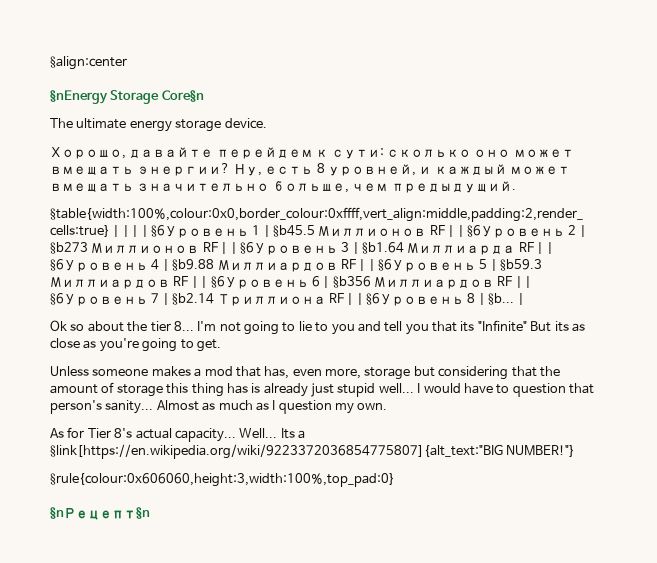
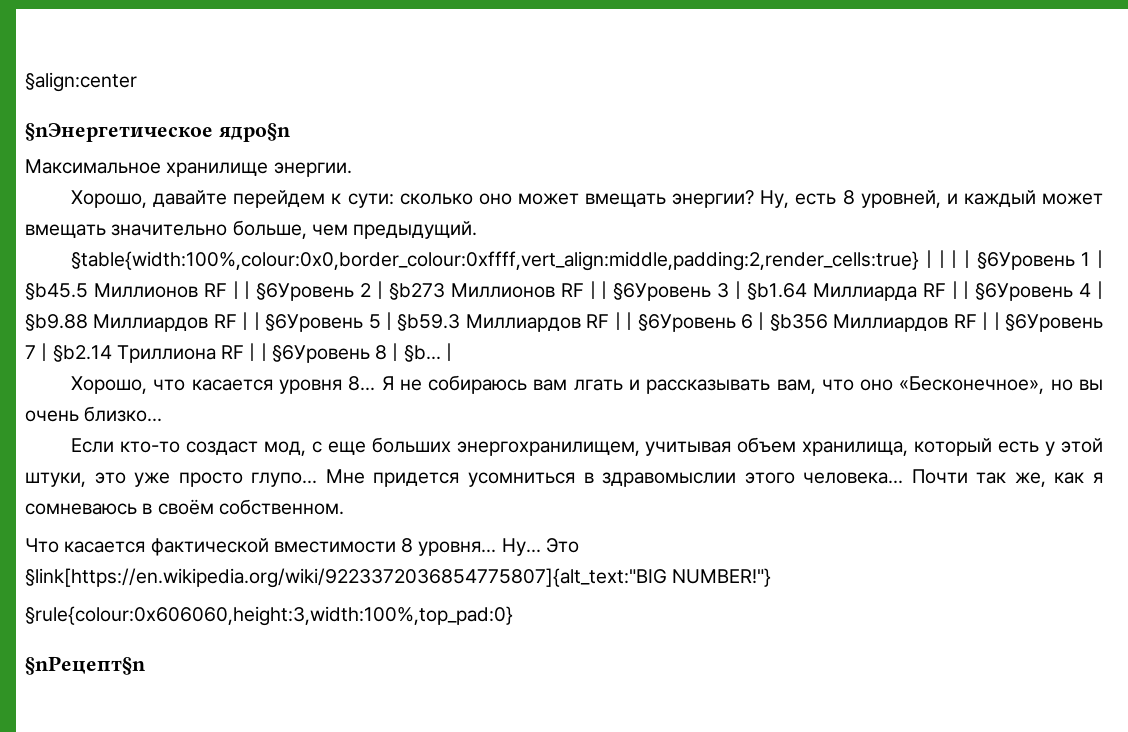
- §nEnergy Storage Core§n
- The ultimate energy storage device.
+ §nЭнергетическое ядро§n
+ Максимальное хранилище энергии.
- Ok so about the tier 8... I'm not going to lie to you and tell you that its "Infinite" But its as close as you're going to get.
- Unless someone makes a mod that has, even more, storage but considering that the amount of storage this thing has is already just stupid well... I would have to question that person's sanity... Almost as much as I question my own.
- As for Tier 8's actual capacity... Well... Its a §link[https://en.wikipedia.org/wiki/9223372036854775807]{alt_text:"BIG NUMBER!"}
+ Хорошо, что касается уровня 8... Я не собираюсь вам лгать и рассказывать вам, что оно «Бесконечное», но вы очень близко...
+ Если кто-то создаст мод, с еще больших энергохранилищем, учитывая объем хранилища, который есть у этой штуки, это уже просто глупо... Мне придется усомниться в здравомыслии этого человека... Почти так же, как я сомневаюсь в своём собственном.
+ Что касается фактической вместимости 8 уровня... Ну... Это §link[https://en.wikipedia.org/wiki/9223372036854775807]{alt_text:"BIG NUMBER!"}

